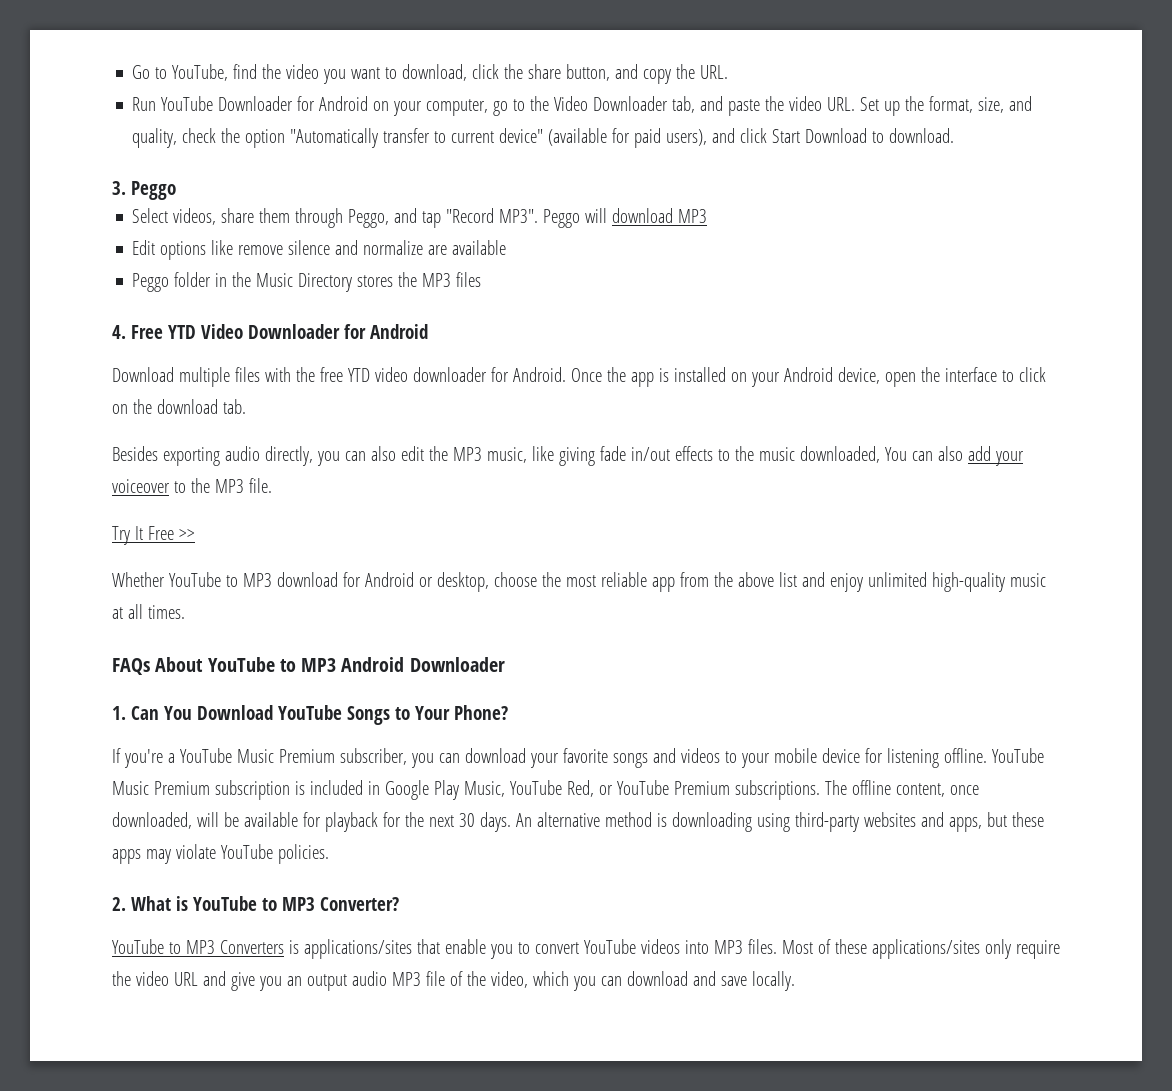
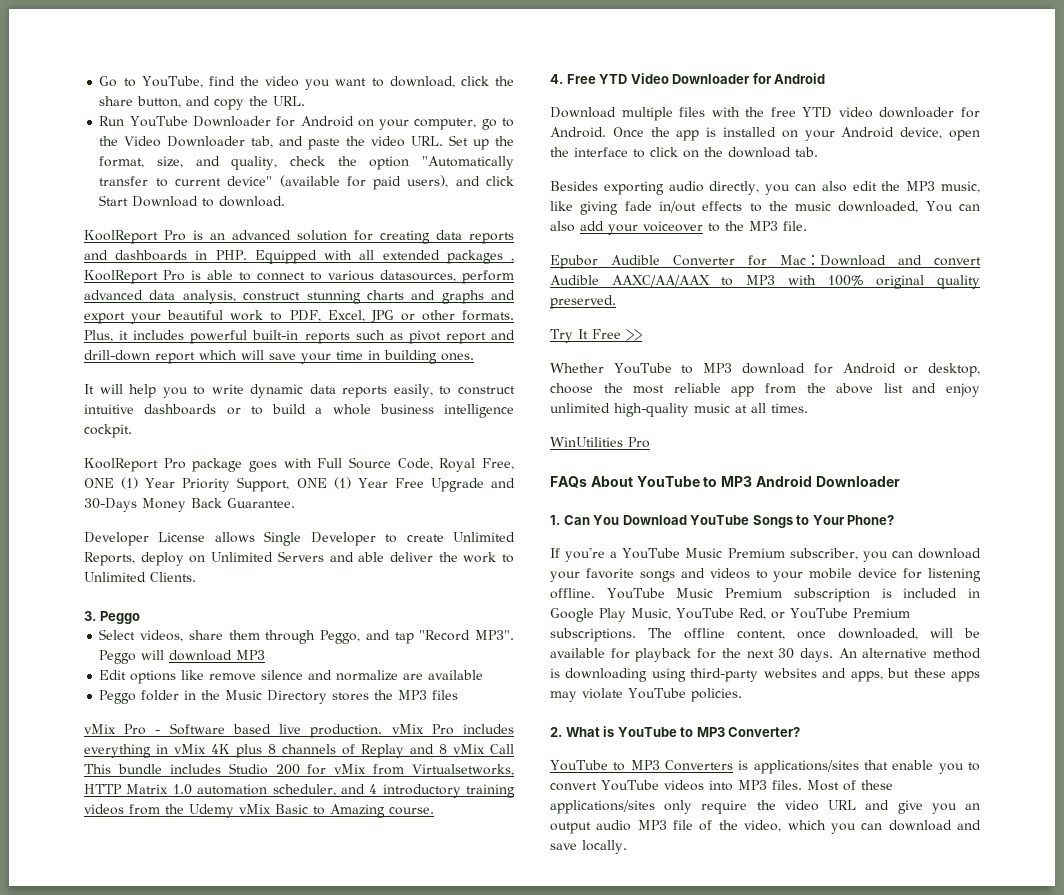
+ KoolReport Pro is an advanced solution for creating data reports and dashboards in PHP. Equipped with all extended packages , KoolReport Pro is able to connect to various datasources, perform advanced data analysis, construct stunning charts and graphs and export your beautiful work to PDF, Excel, JPG or other formats. Plus, it includes powerful built-in reports such as pivot report and drill-down report which will save your time in building ones.
+ It will help you to write dynamic data reports easily, to construct intuitive dashboards or to build a whole business intelligence cockpit.
+ KoolReport Pro package goes with Full Source Code, Royal Free, ONE (1) Year Priority Support, ONE (1) Year Free Upgrade and 30-Days Money Back Guarantee.
+ Developer License allows Single Developer to create Unlimited Reports, deploy on Unlimited Servers and able deliver the work to Unlimited Clients.
+ vMix Pro - Software based live production. vMix Pro includes everything in vMix 4K plus 8 channels of Replay and 8 vMix Call This bundle includes Studio 200 for vMix from Virtualsetworks, HTTP Matrix 1.0 automation scheduler, and 4 introductory training videos from the Udemy vMix Basic to Amazing course.
+ Epubor Audible Converter for Mac：Download and convert Audible AAXC/AA/AAX to MP3 with 100% original quality preserved.
+ WinUtilities Pro

